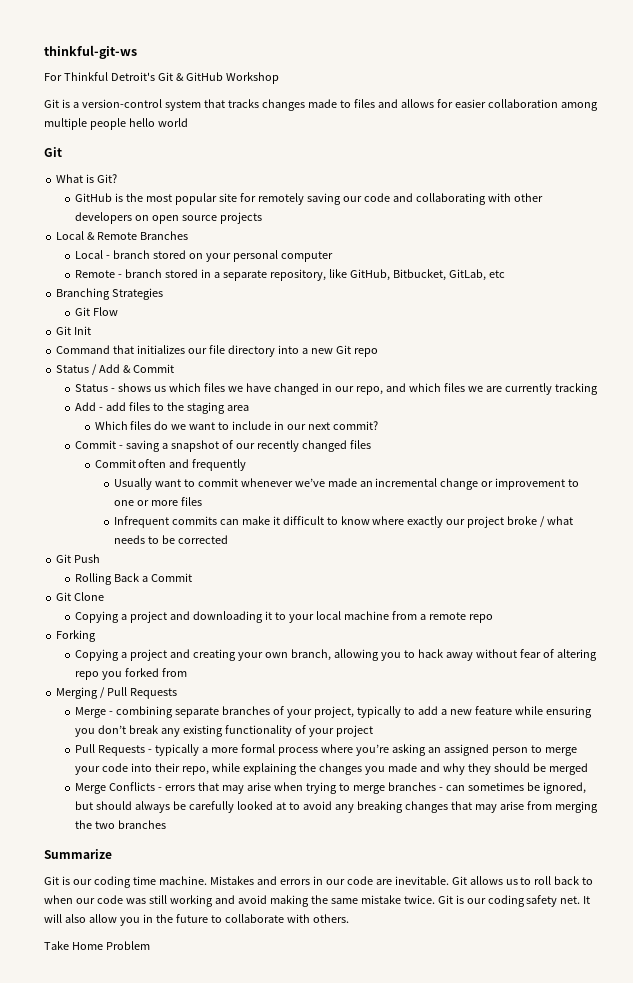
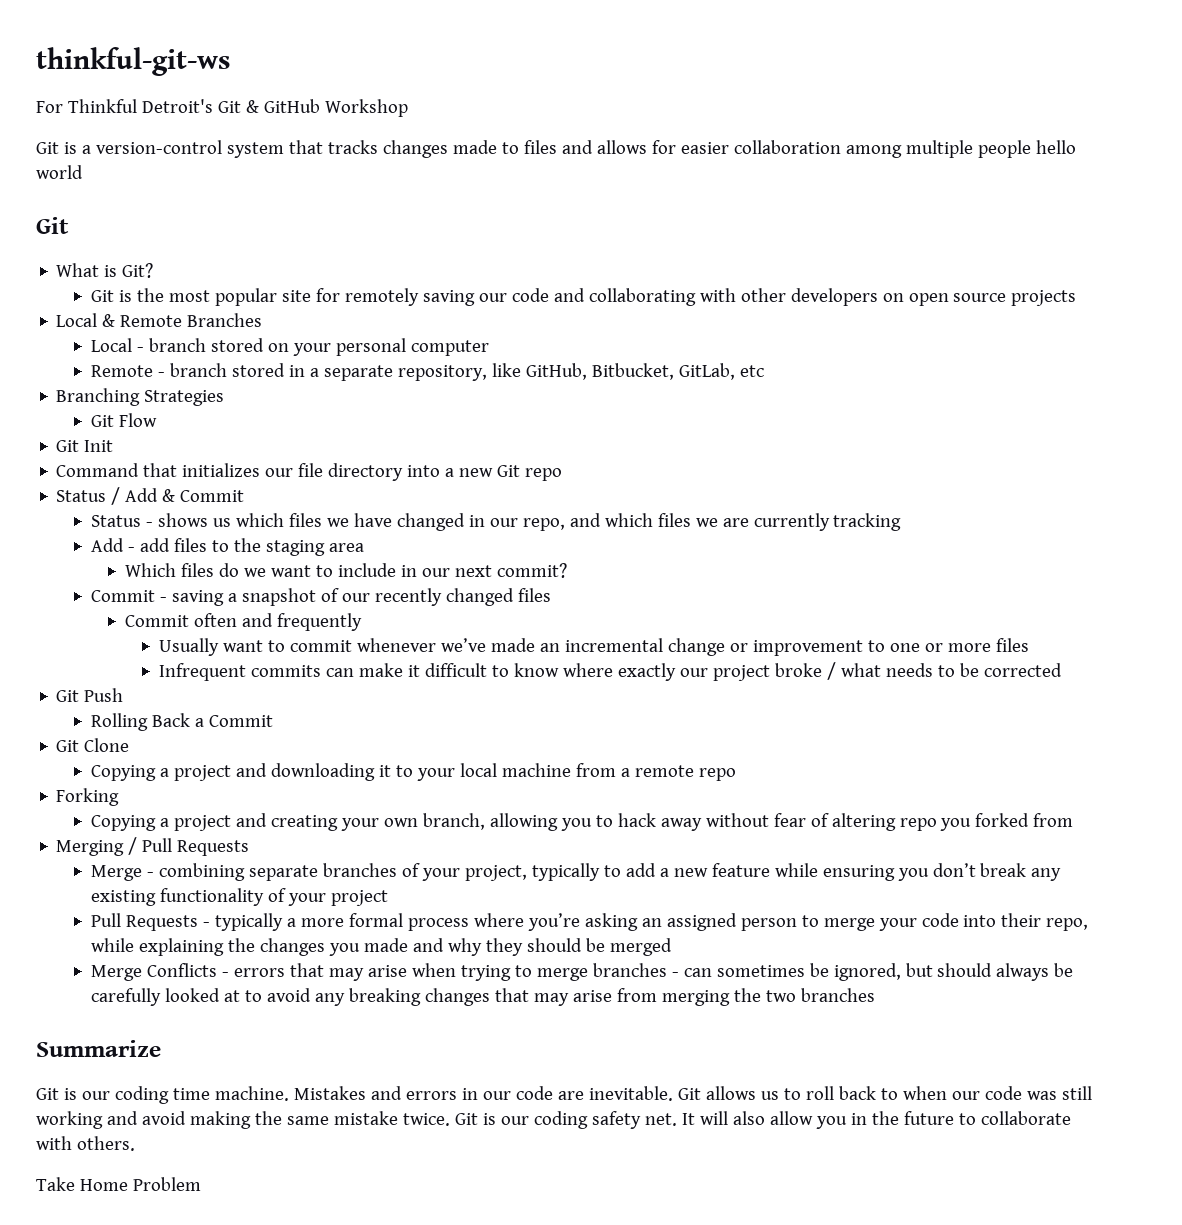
- GitHub is the most popular site for remotely saving our code and collaborating with other developers on open source projects
+ Git is the most popular site for remotely saving our code and collaborating with other developers on open source projects

